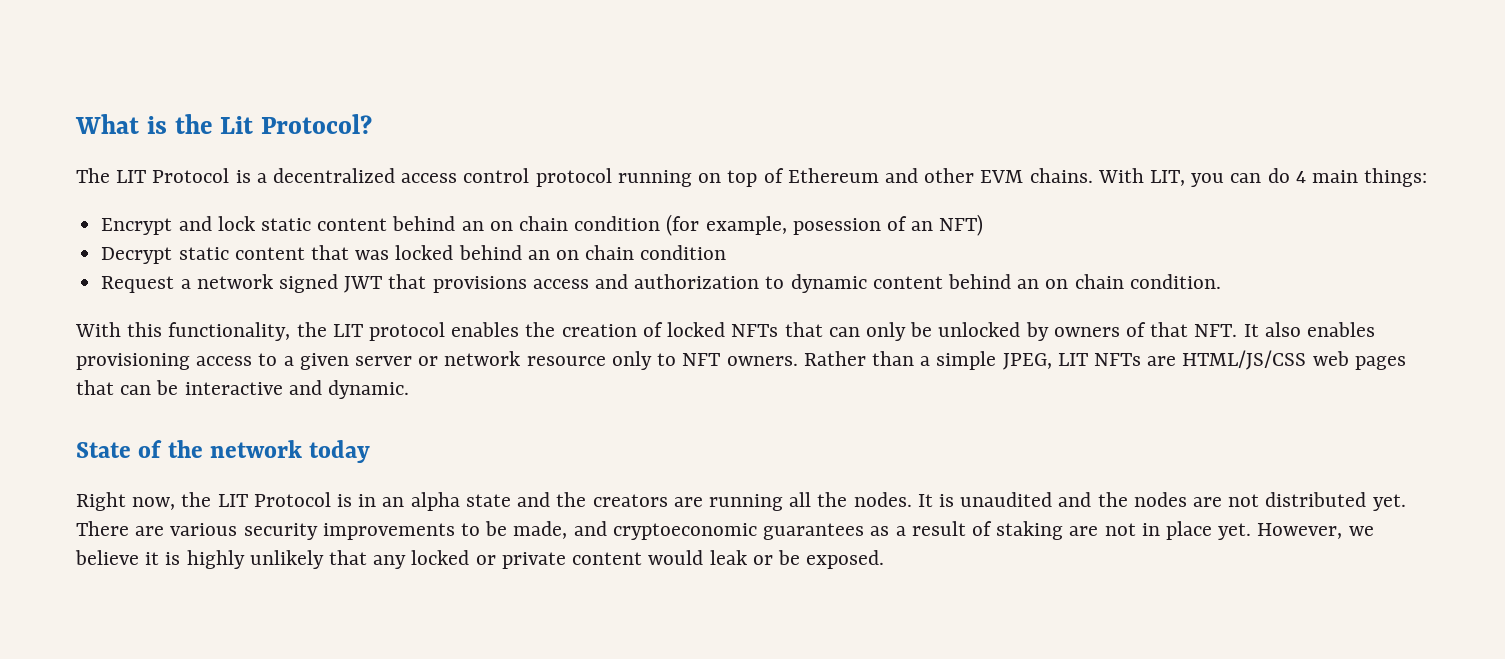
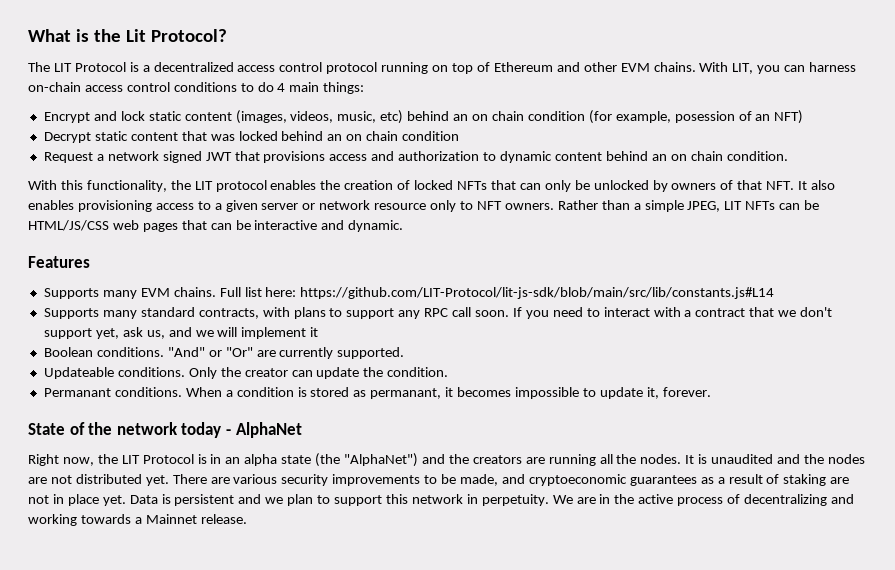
- With LIT, you can do 4 main things:
+ With LIT, you can harness on-chain access control conditions to do 4 main things:
- Encrypt and lock static content behind an on chain condition (for example, posession of an NFT)
+ Encrypt and lock static content (images, videos, music, etc) behind an on chain condition (for example, posession of an NFT)
- Rather than a simple JPEG, LIT NFTs are HTML/JS/CSS web pages that can be interactive and dynamic.
+ Rather than a simple JPEG, LIT NFTs can be HTML/JS/CSS web pages that can be interactive and dynamic.
+ Features
+ Supports many EVM chains. Full list here: https://github.com/LIT-Protocol/lit-js-sdk/blob/main/src/lib/constants.js#L14
+ Supports many standard contracts, with plans to support any RPC call soon. If you need to interact with a contract that we don't support yet, ask us, and we will implement it
+ Boolean conditions. "And" or "Or" are currently supported.
+ Updateable conditions. Only the creator can update the condition.
+ Permanant conditions. When a condition is stored as permanant, it becomes impossible to update it, forever.
- State of the network today
+ State of the network today - AlphaNet
- Right now, the LIT Protocol is in an alpha state and the creators are running all the nodes.
+ Right now, the LIT Protocol is in an alpha state (the "AlphaNet") and the creators are running all the nodes.
- However, we believe it is highly unlikely that any locked or private content would leak or be exposed.
+ Data is persistent and we plan to support this network in perpetuity. We are in the active process of decentralizing and working towards a Mainnet release.

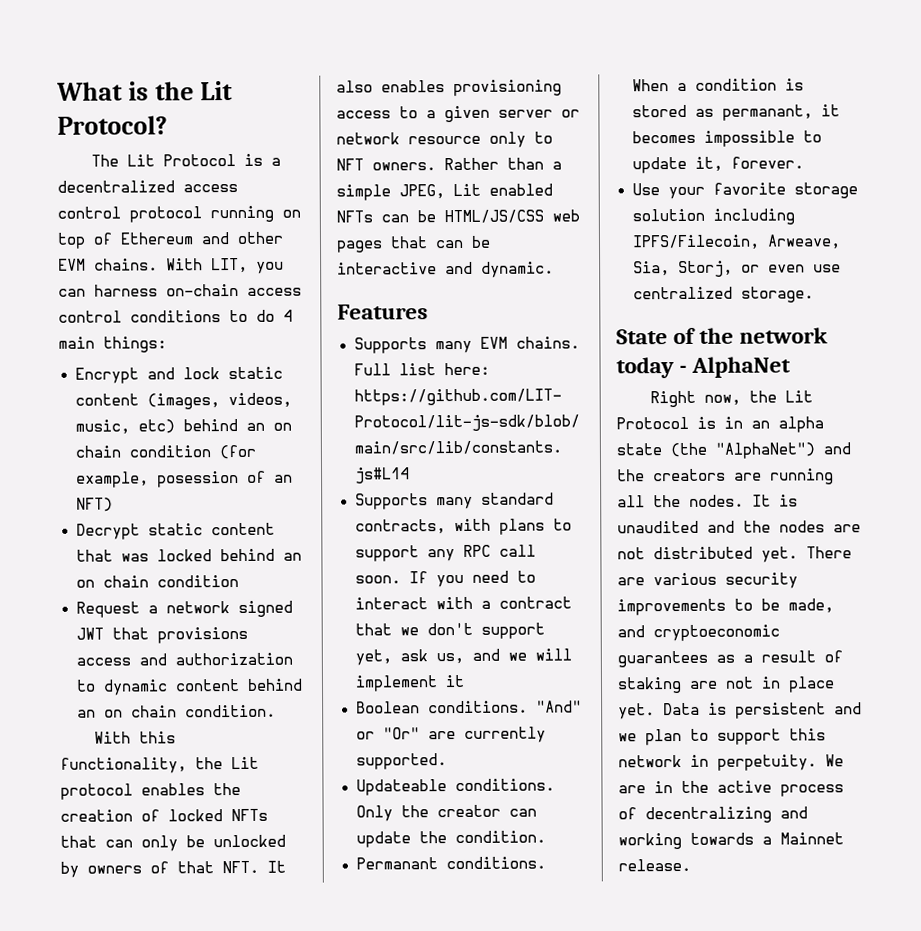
- The LIT Protocol is a decentralized access control protocol running on top of Ethereum and other EVM chains.
+ The Lit Protocol is a decentralized access control protocol running on top of Ethereum and other EVM chains.
- With this functionality, the LIT protocol enables the creation of locked NFTs that can only be unlocked by owners of that NFT. It also enables provisioning access to a given server or network resource only to NFT owners.
+ With this functionality, the Lit protocol enables the creation of locked NFTs that can only be unlocked by owners of that NFT. It also enables provisioning access to a given server or network resource only to NFT owners.
- Rather than a simple JPEG, LIT NFTs can be HTML/JS/CSS web pages that can be interactive and dynamic.
+ Rather than a simple JPEG, Lit enabled NFTs can be HTML/JS/CSS web pages that can be interactive and dynamic.
+ Use your favorite storage solution including IPFS/Filecoin, Arweave, Sia, Storj, or even use centralized storage.
- Right now, the LIT Protocol is in an alpha state (the "AlphaNet") and the creators are running all the nodes.
+ Right now, the Lit Protocol is in an alpha state (the "AlphaNet") and the creators are running all the nodes.

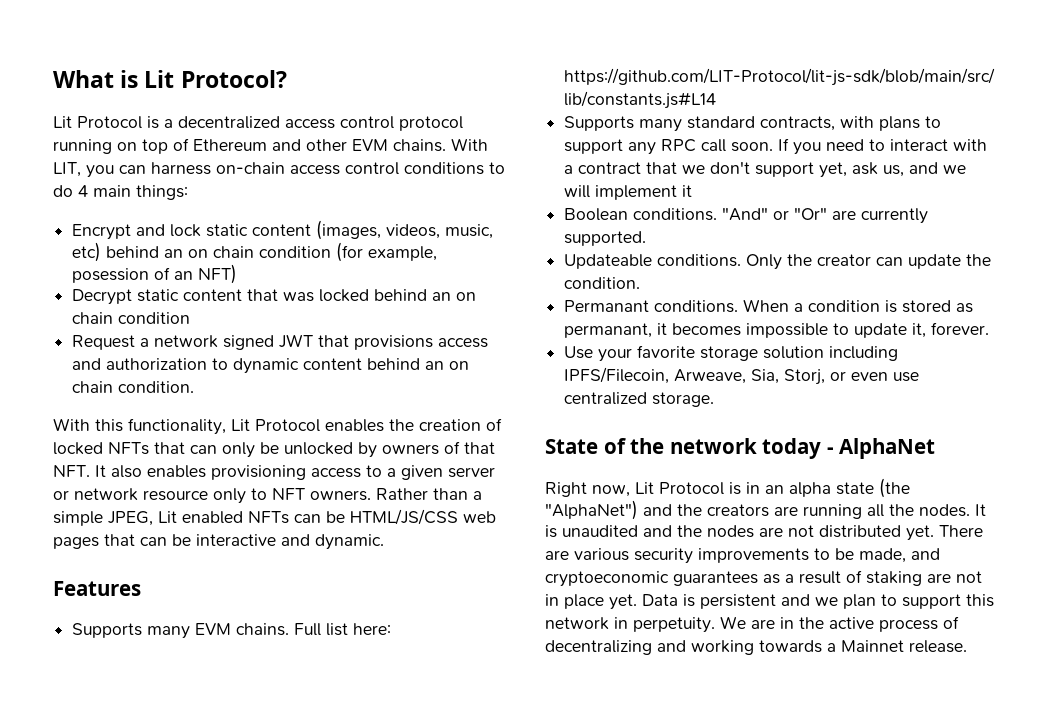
- What is the Lit Protocol?
+ What is Lit Protocol?
- The Lit Protocol is a decentralized access control protocol running on top of Ethereum and other EVM chains.
+ Lit Protocol is a decentralized access control protocol running on top of Ethereum and other EVM chains.
- With this functionality, the Lit protocol enables the creation of locked NFTs that can only be unlocked by owners of that NFT. It also enables provisioning access to a given server or network resource only to NFT owners.
+ With this functionality, Lit Protocol enables the creation of locked NFTs that can only be unlocked by owners of that NFT. It also enables provisioning access to a given server or network resource only to NFT owners.
- Right now, the Lit Protocol is in an alpha state (the "AlphaNet") and the creators are running all the nodes.
+ Right now, Lit Protocol is in an alpha state (the "AlphaNet") and the creators are running all the nodes.

